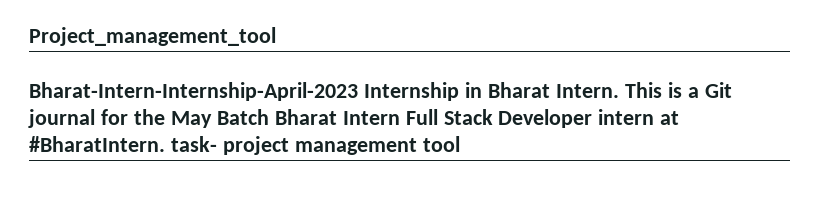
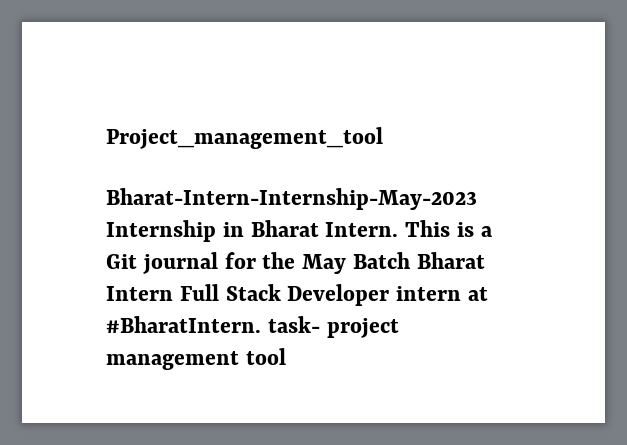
- Bharat-Intern-Internship-April-2023 Internship in Bharat Intern.
+ Bharat-Intern-Internship-May-2023 Internship in Bharat Intern.

